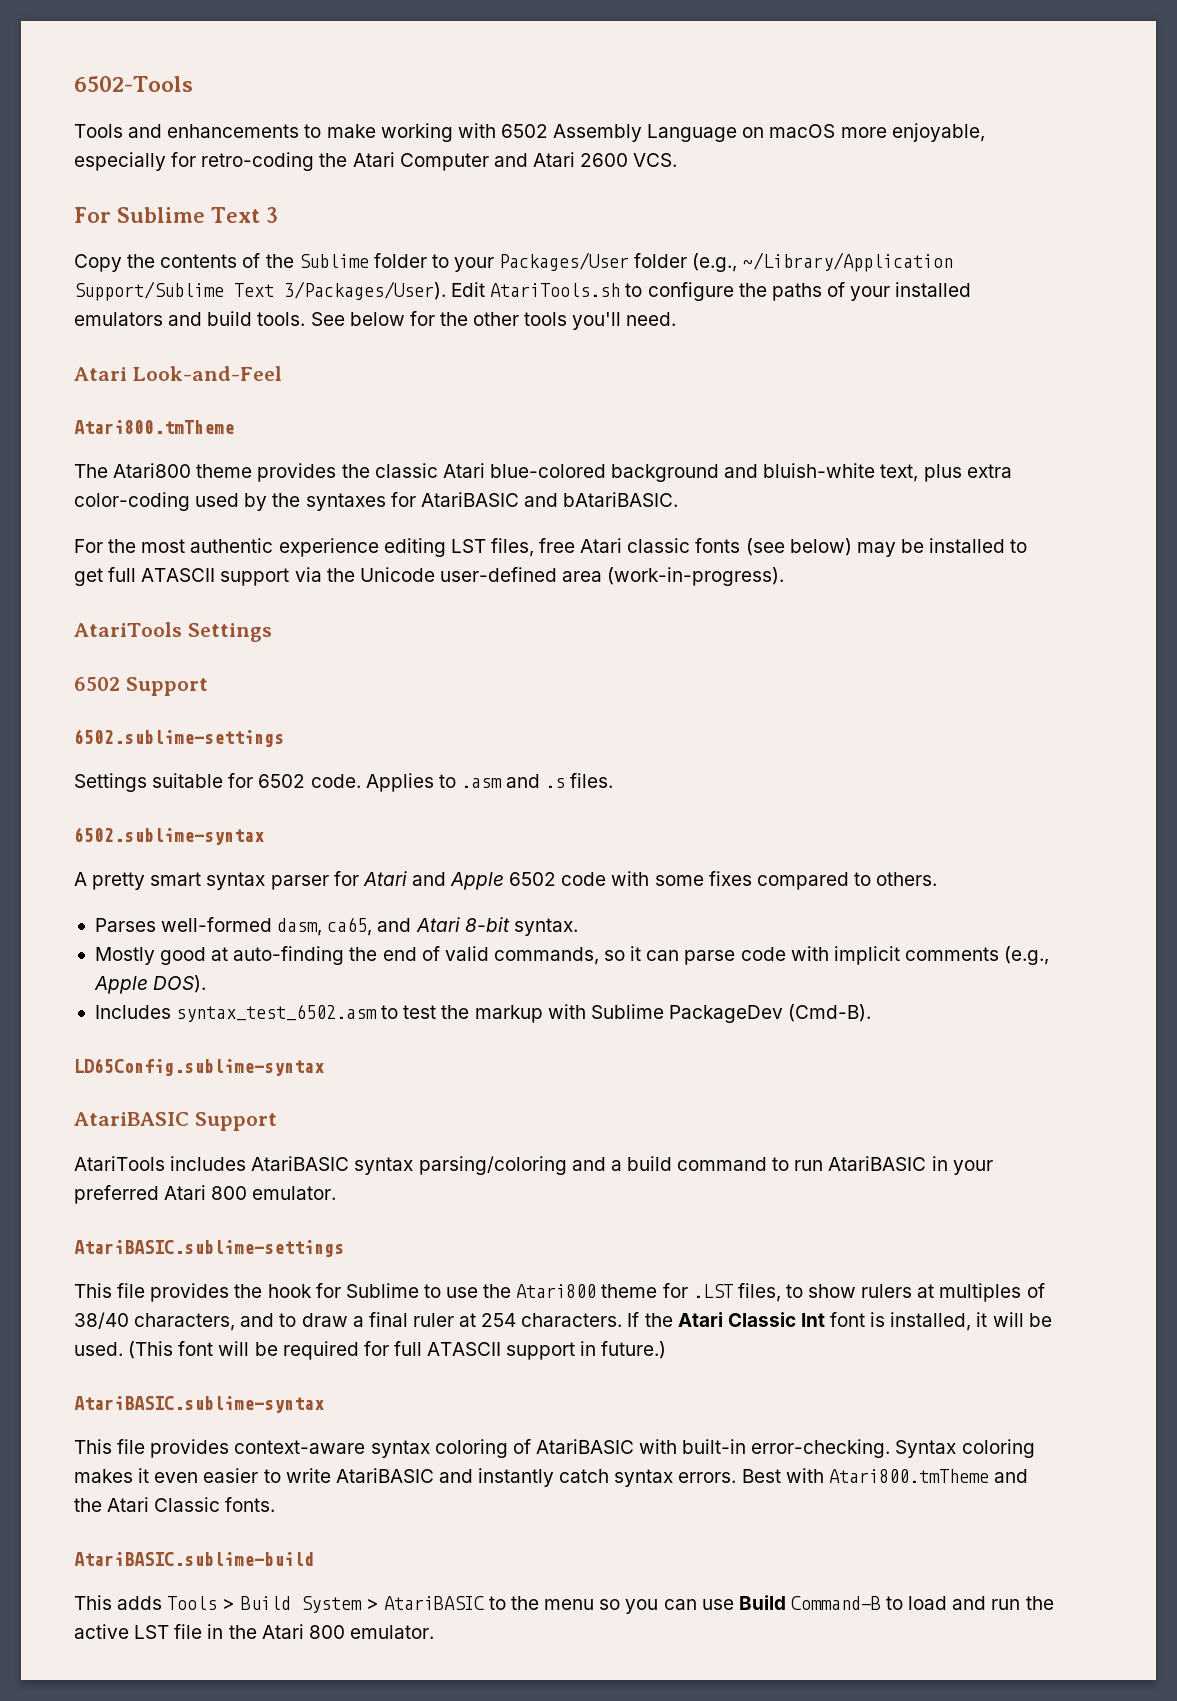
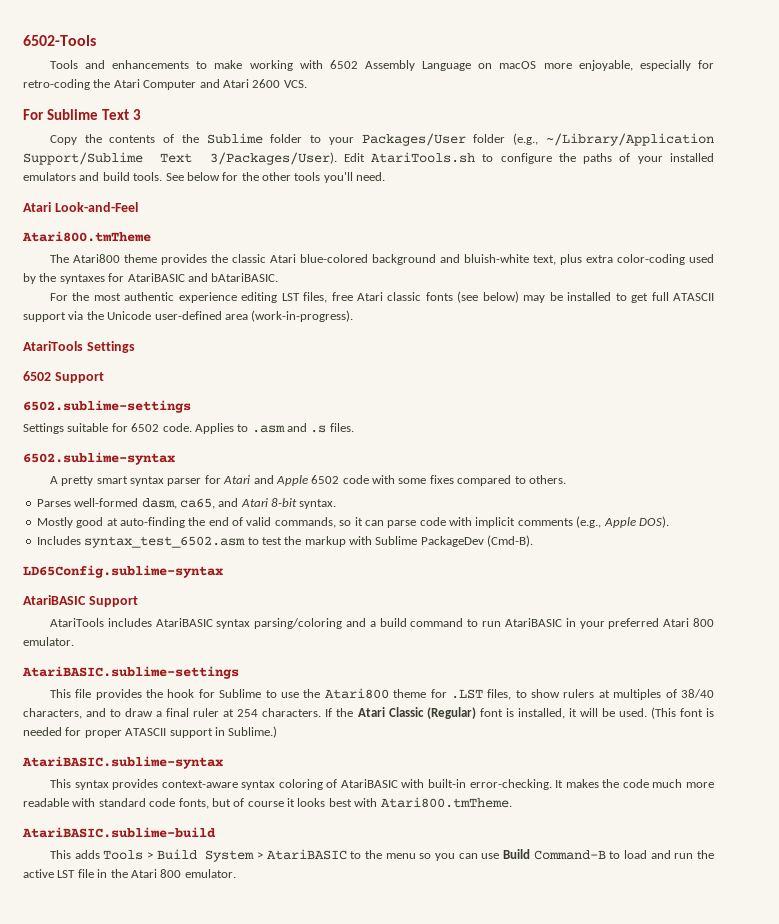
- If the Atari Classic Int font is installed, it will be used.
+ If the Atari Classic (Regular) font is installed, it will be used.
- (This font will be required for full ATASCII support in future.)
+ (This font is needed for proper ATASCII support in Sublime.)
- This file provides context-aware syntax coloring of AtariBASIC with built-in error-checking.
+ This syntax provides context-aware syntax coloring of AtariBASIC with built-in error-checking.
- Syntax coloring makes it even easier to write AtariBASIC and instantly catch syntax errors. Best with Atari800.tmTheme and the Atari Classic fonts.
+ It makes the code much more readable with standard code fonts, but of course it looks best with Atari800.tmTheme.

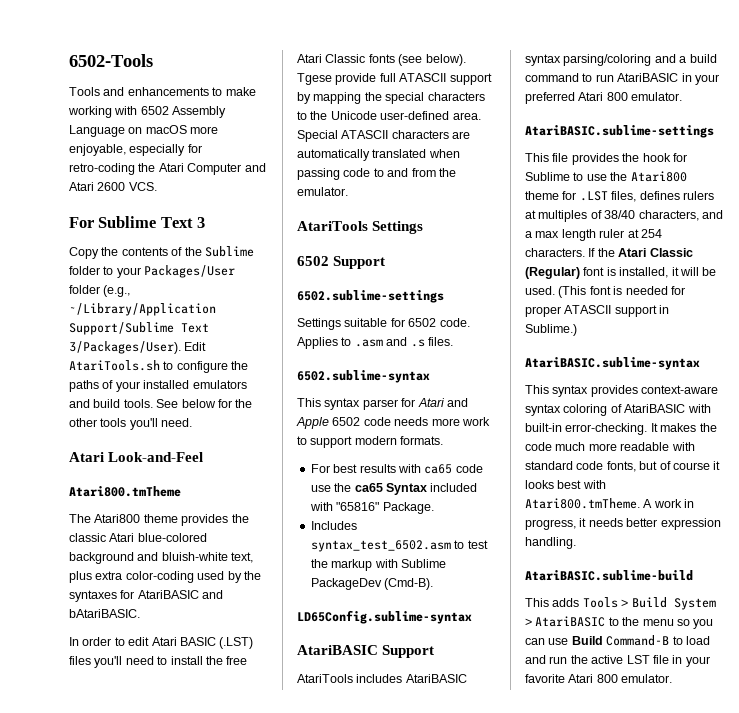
- For the most authentic experience editing LST files, free Atari classic fonts (see below) may be installed to get full ATASCII support via the Unicode user-defined area (work-in-progress).
+ In order to edit Atari BASIC (.LST) files you'll need to install the free Atari Classic fonts (see below). Tgese provide full ATASCII support by mapping the special characters to the Unicode user-defined area. Special ATASCII characters are automatically translated when passing code to and from the emulator.
- A pretty smart syntax parser for Atari and Apple 6502 code with some fixes compared to others.
- Parses well-formed dasm, ca65, and Atari 8-bit syntax.
- Mostly good at auto-finding the end of valid commands, so it can parse code with implicit comments (e.g., Apple DOS).
+ This syntax parser for Atari and Apple 6502 code needs more work to support modern formats.
+ For best results with ca65 code use the ca65 Syntax included with "65816" Package.
- This file provides the hook for Sublime to use the Atari800 theme for .LST files, to show rulers at multiples of 38/40 characters, and to draw a final ruler at 254 characters.
+ This file provides the hook for Sublime to use the Atari800 theme for .LST files, defines rulers at multiples of 38/40 characters, and a max length ruler at 254 characters.
- It makes the code much more readable with standard code fonts, but of course it looks best with Atari800.tmTheme.
+ It makes the code much more readable with standard code fonts, but of course it looks best with Atari800.tmTheme. A work in progress, it needs better expression handling.
- This adds Tools > Build System > AtariBASIC to the menu so you can use Build Command-B to load and run the active LST file in the Atari 800 emulator.
+ This adds Tools > Build System > AtariBASIC to the menu so you can use Build Command-B to load and run the active LST file in your favorite Atari 800 emulator.

